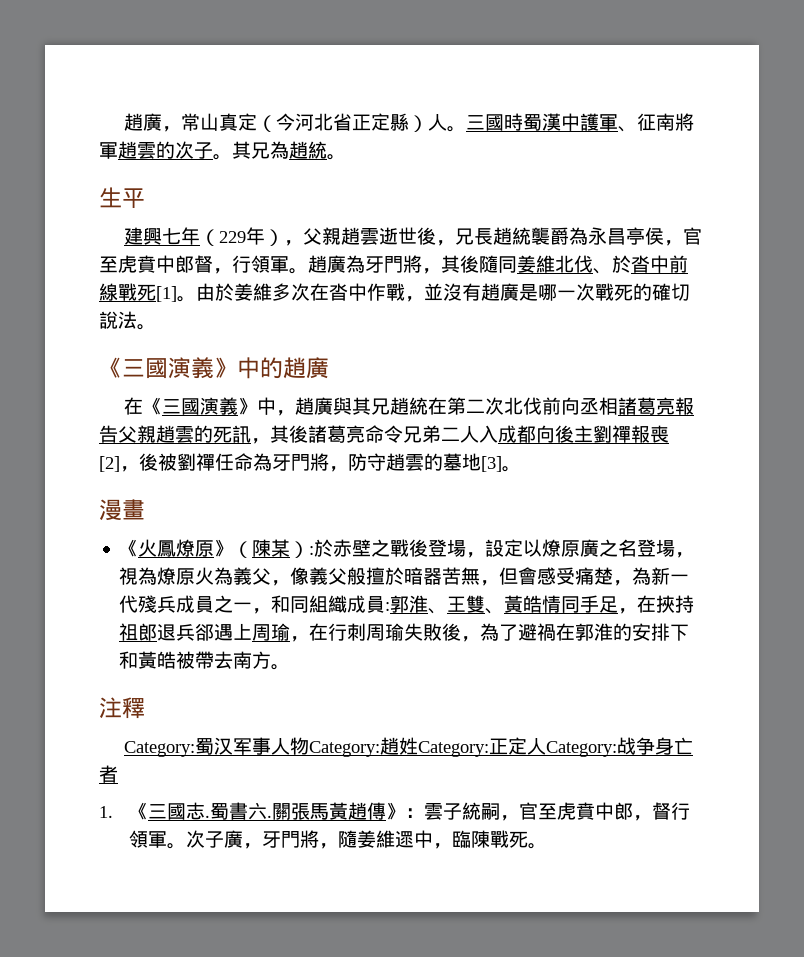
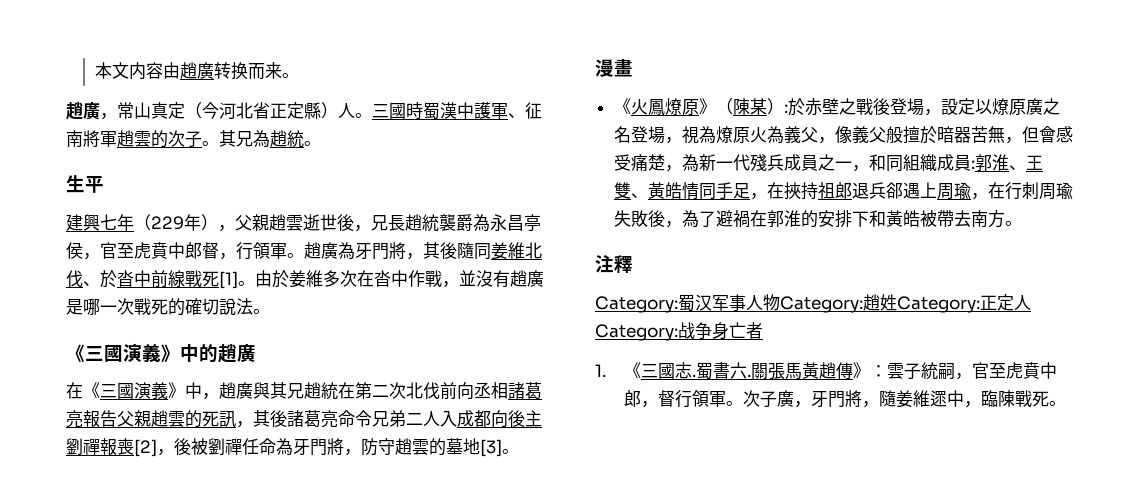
+ 本文内容由趙廣转换而来。

